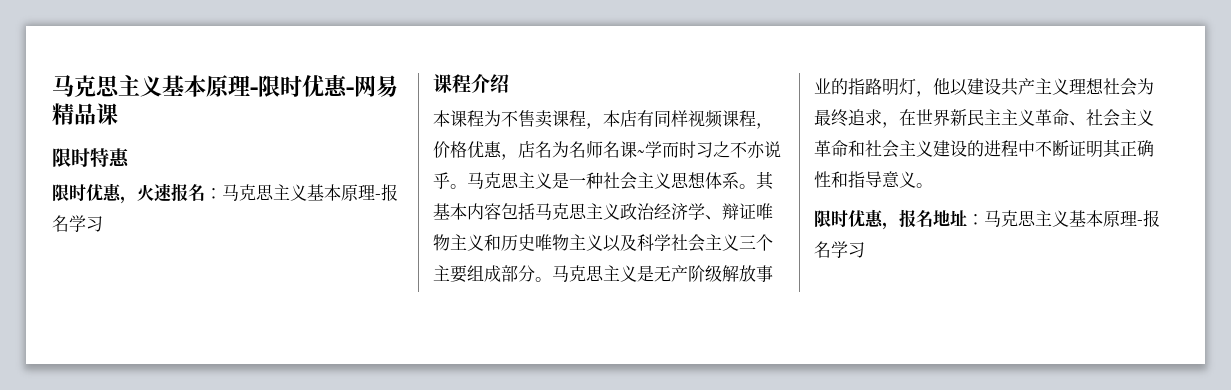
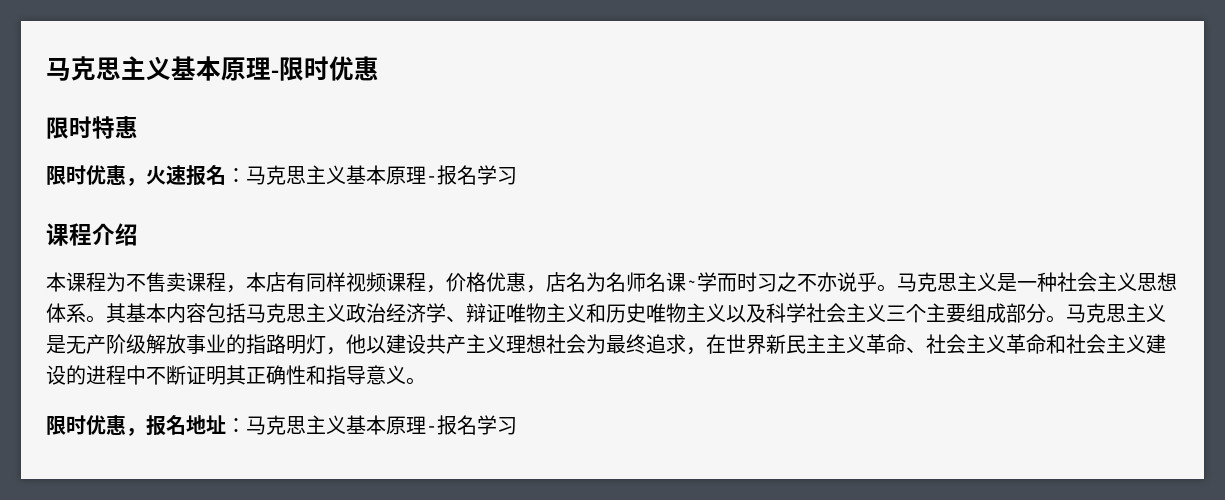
- 马克思主义基本原理-限时优惠-网易精品课
+ 马克思主义基本原理-限时优惠

